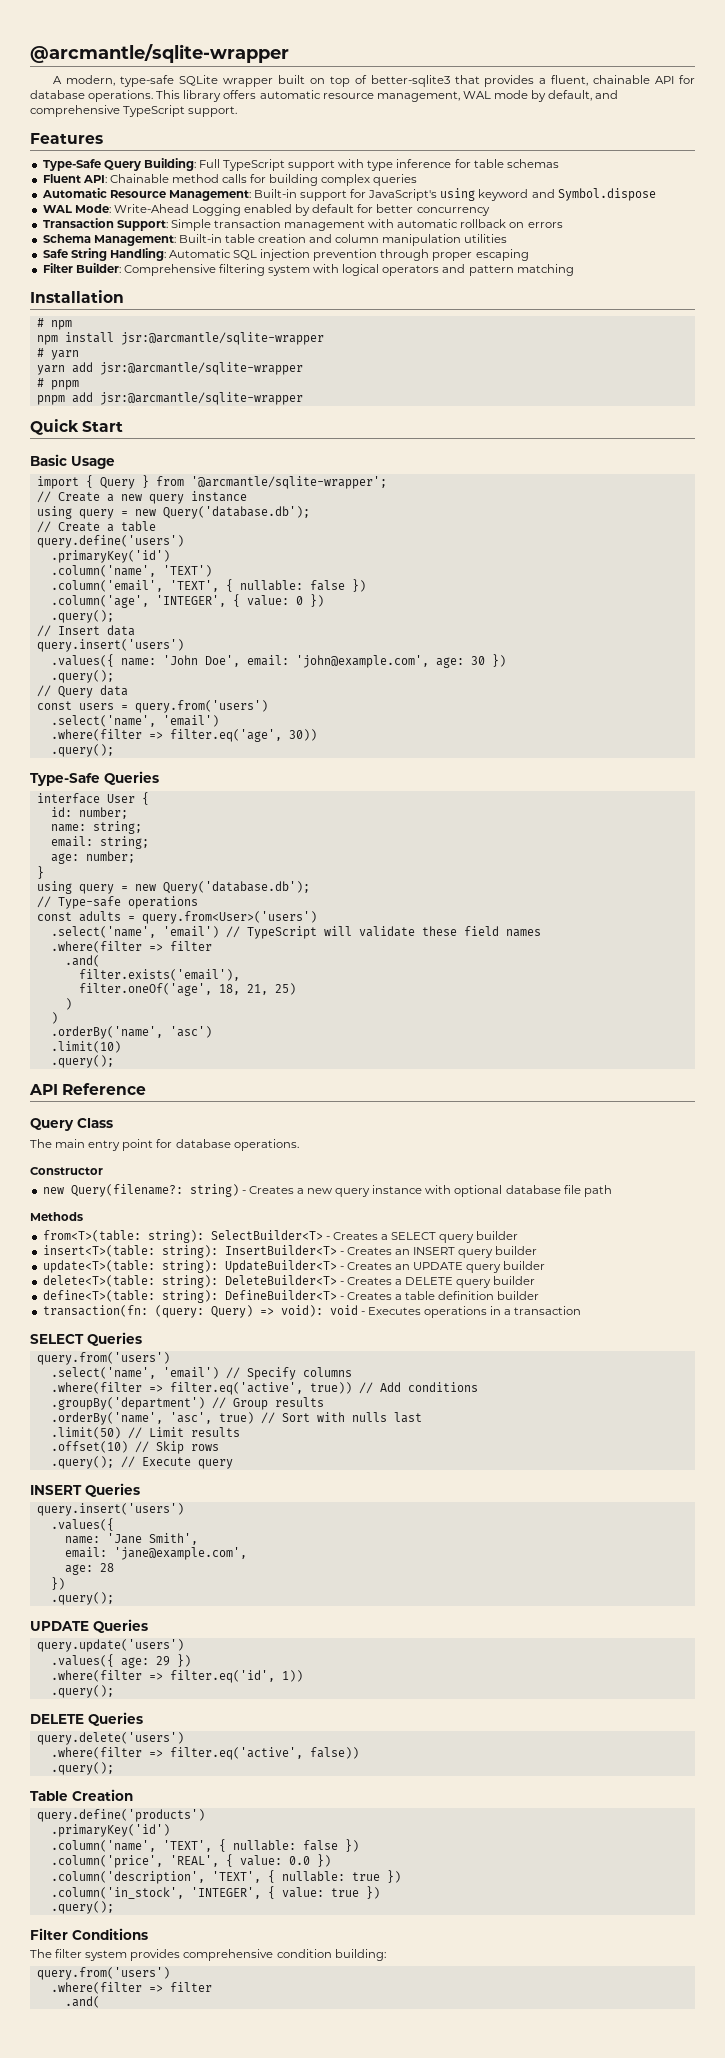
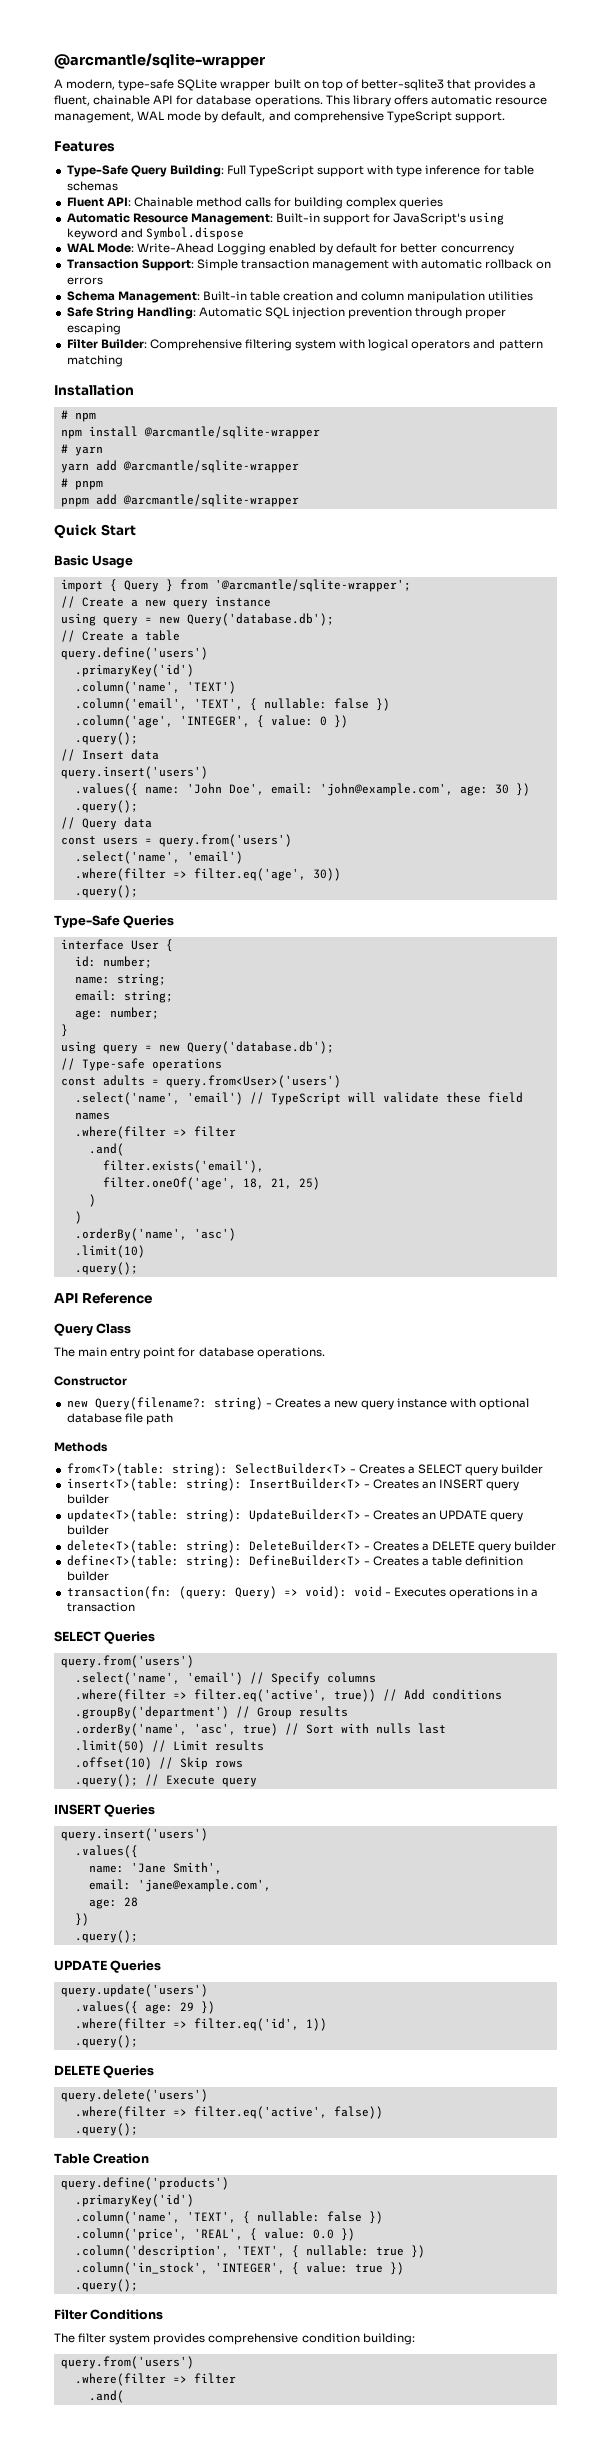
- npm install jsr:@arcmantle/sqlite-wrapper
+ npm install @arcmantle/sqlite-wrapper
- yarn add jsr:@arcmantle/sqlite-wrapper
+ yarn add @arcmantle/sqlite-wrapper
- pnpm add jsr:@arcmantle/sqlite-wrapper
+ pnpm add @arcmantle/sqlite-wrapper

